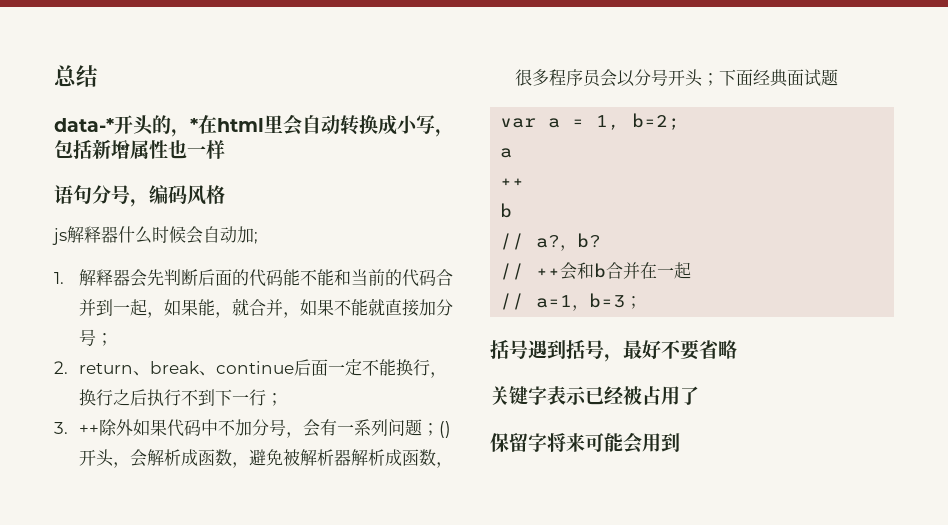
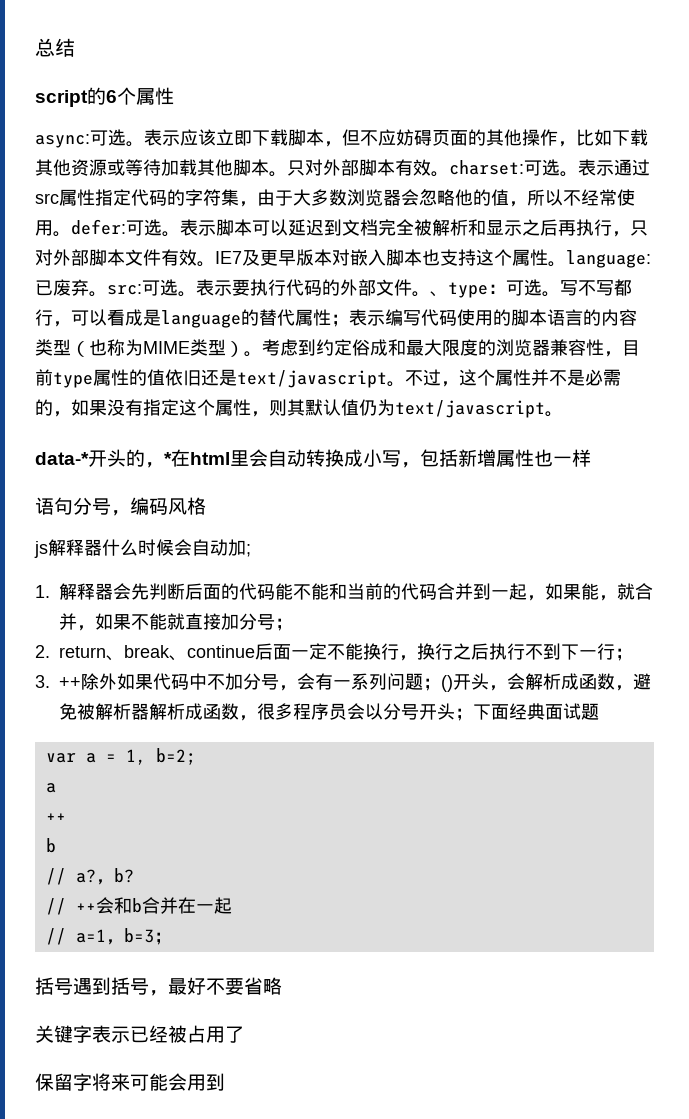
+ script的6个属性
+ async:可选。表示应该立即下载脚本，但不应妨碍页面的其他操作，比如下载其他资源或等待加载其他脚本。只对外部脚本有效。charset:可选。表示通过src属性指定代码的字符集，由于大多数浏览器会忽略他的值，所以不经常使用。defer:可选。表示脚本可以延迟到文档完全被解析和显示之后再执行，只对外部脚本文件有效。IE7及更早版本对嵌入脚本也支持这个属性。language:已废弃。src:可选。表示要执行代码的外部文件。、type：可选。写不写都行，可以看成是language的替代属性；表示编写代码使用的脚本语言的内容类型（也称为MIME类型）。考虑到约定俗成和最大限度的浏览器兼容性，目前type属性的值依旧还是text/javascript。不过，这个属性并不是必需的，如果没有指定这个属性，则其默认值仍为text/javascript。

